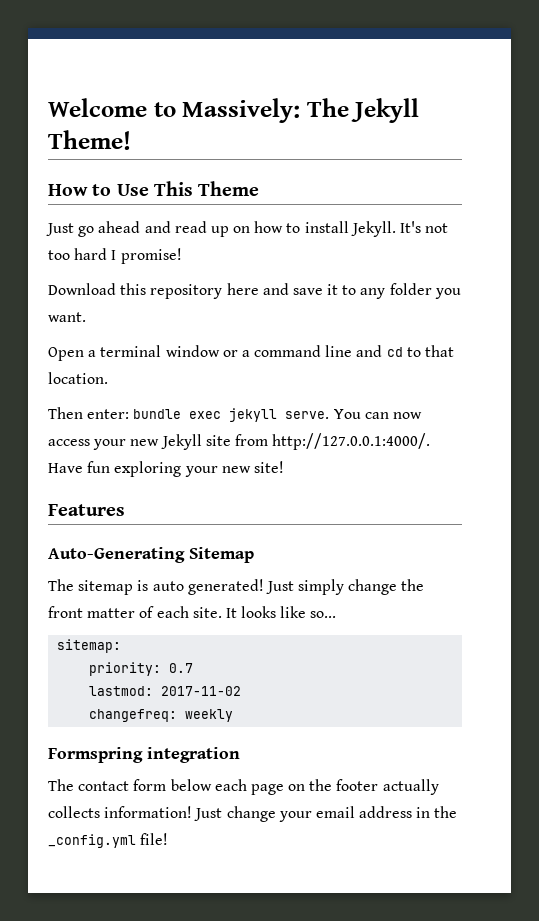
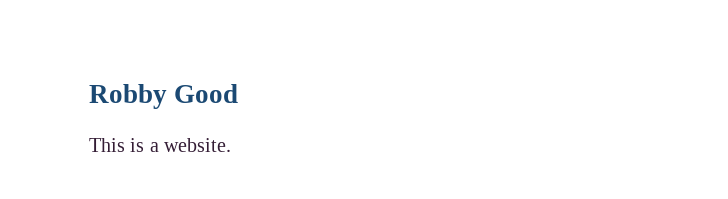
- Welcome to Massively: The Jekyll Theme!
- How to Use This Theme
- Just go ahead and read up on how to install Jekyll. It's not too hard I promise!
- Download this repository here and save it to any folder you want.
- Open a terminal window or a command line and cd to that location.
- Then enter: bundle exec jekyll serve. You can now access your new Jekyll site from http://127.0.0.1:4000/. Have fun exploring your new site!
- Features
- Auto-Generating Sitemap
- The sitemap is auto generated! Just simply change the front matter of each site. It looks like so...
- sitemap:
- priority: 0.7
- lastmod: 2017-11-02
- changefreq: weekly
- Formspring integration
- The contact form below each page on the footer actually collects information! Just change your email address in the _config.yml file!
+ Robby Good
+ This is a website.

